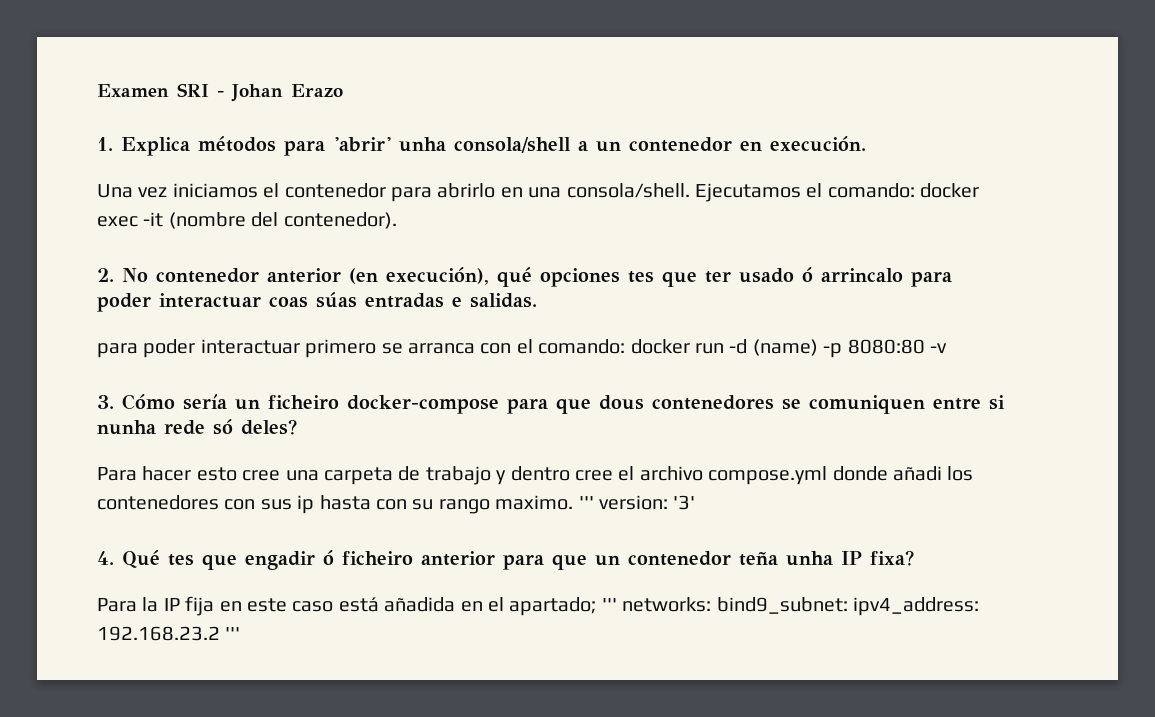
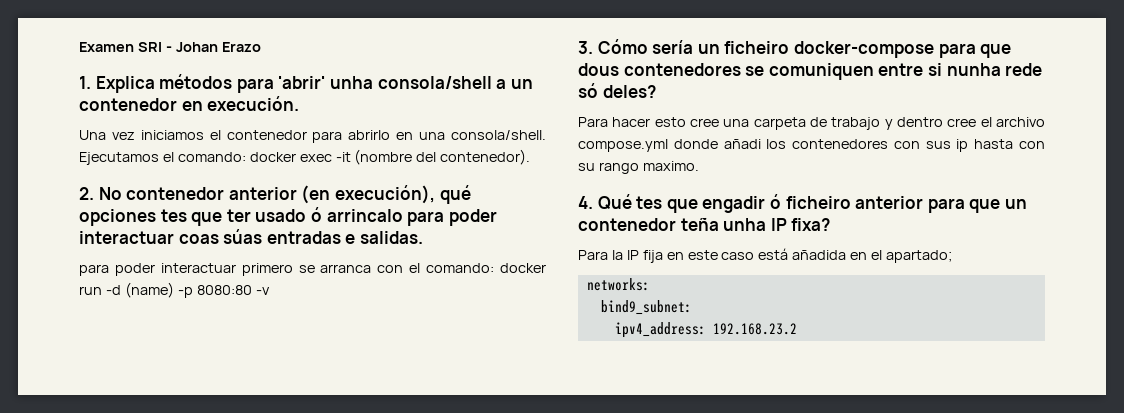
- ''' version: '3'
- Para la IP fija en este caso está añadida en el apartado; ''' networks: bind9_subnet: ipv4_address: 192.168.23.2 '''
+ Para la IP fija en este caso está añadida en el apartado;
+ networks:
+ bind9_subnet:
+ ipv4_address: 192.168.23.2

